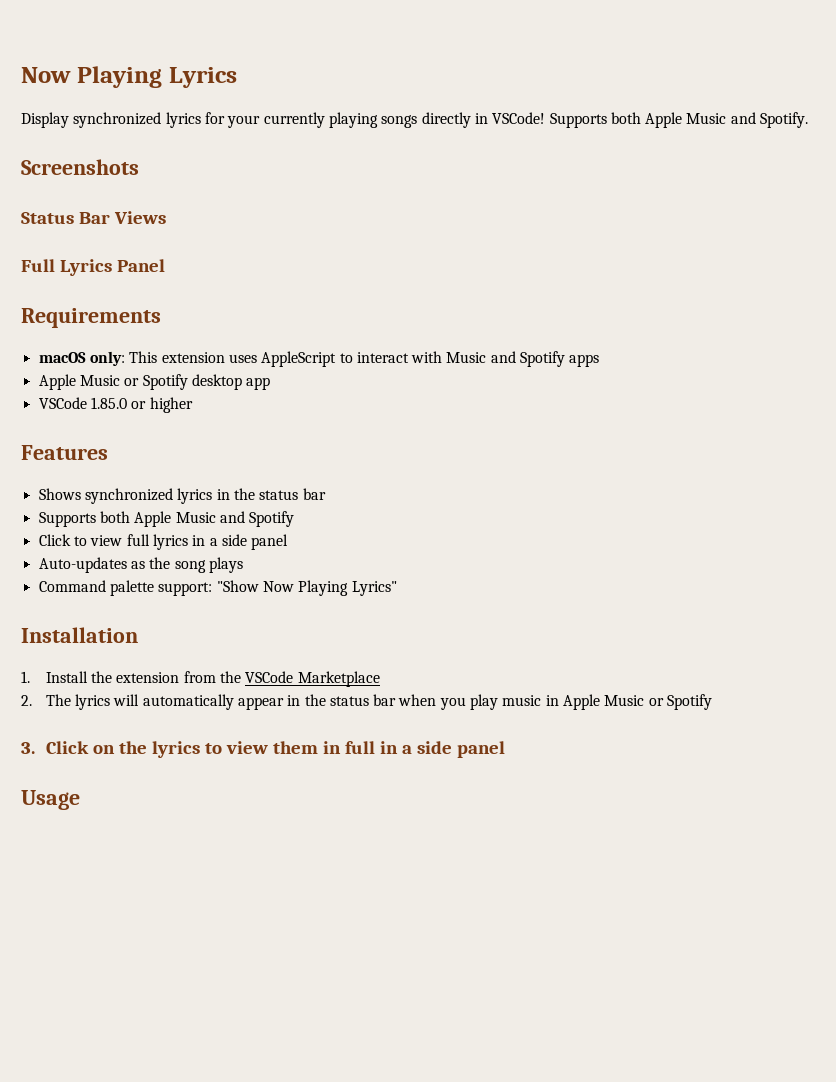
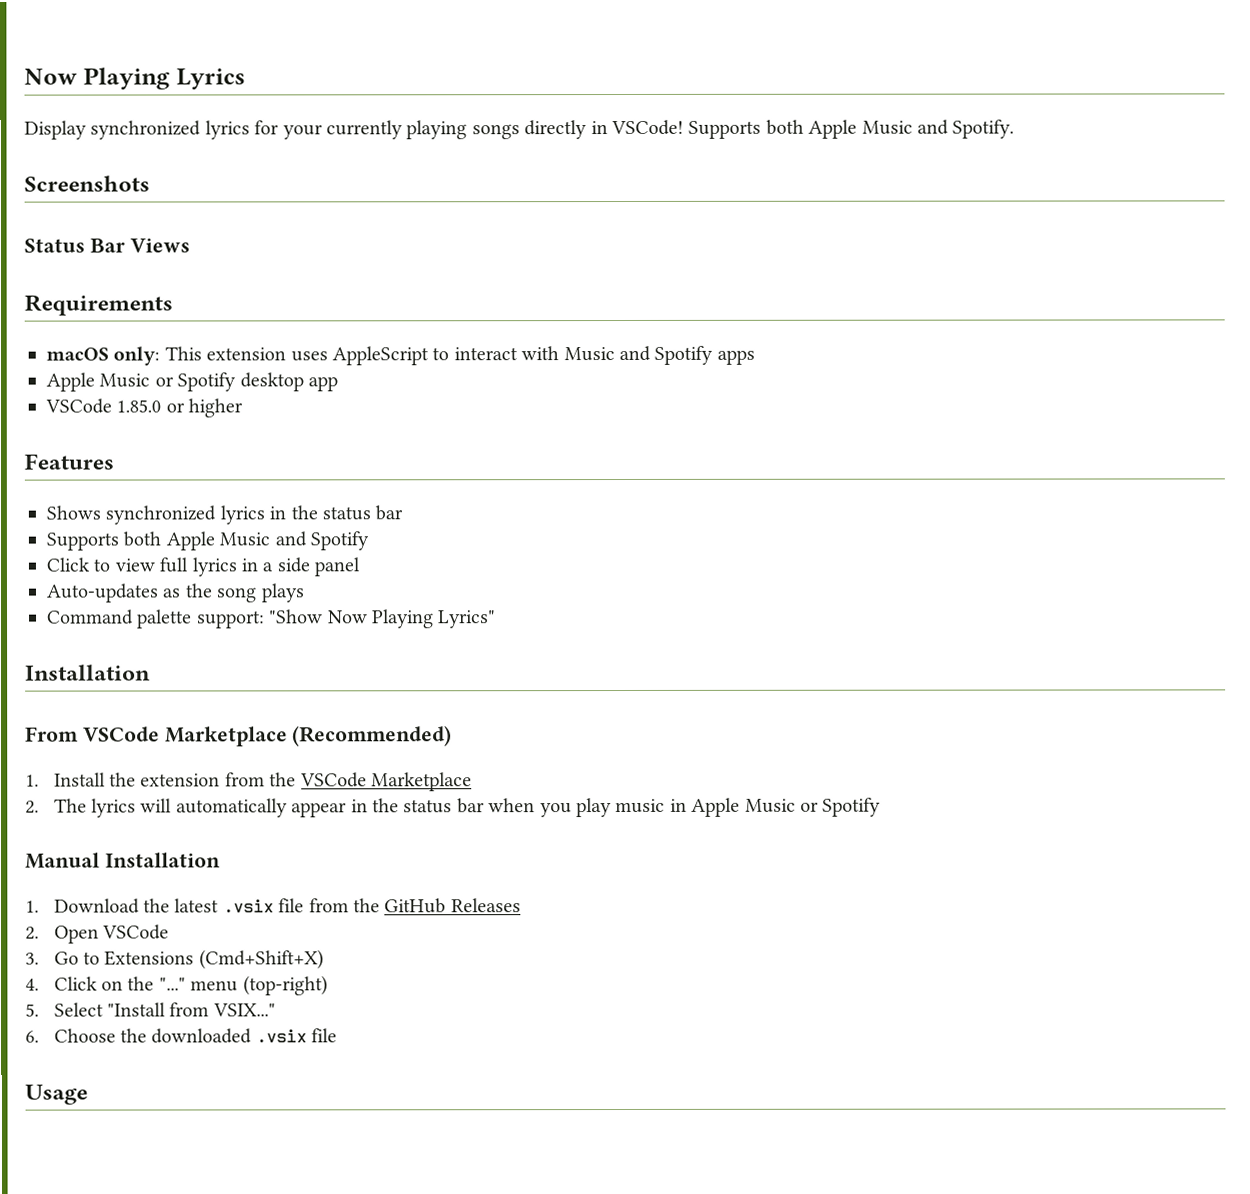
- Full Lyrics Panel
+ From VSCode Marketplace (Recommended)
- 3. Click on the lyrics to view them in full in a side panel
+ Manual Installation
+ 1. Download the latest .vsix file from the GitHub Releases
+ 2. Open VSCode
+ 3. Go to Extensions (Cmd+Shift+X)
+ 4. Click on the "..." menu (top-right)
+ 5. Select "Install from VSIX..."
+ 6. Choose the downloaded .vsix file

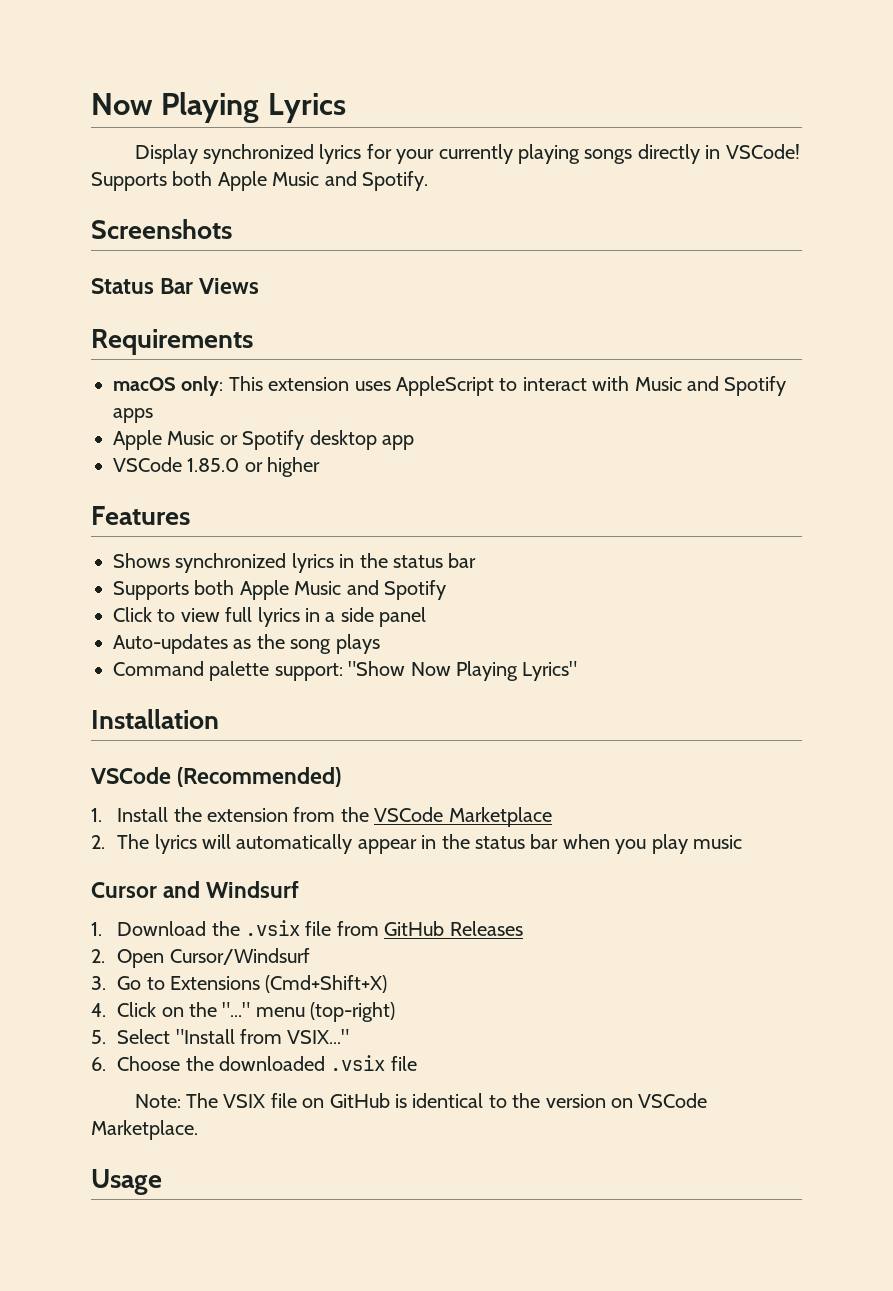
- From VSCode Marketplace (Recommended)
+ VSCode (Recommended)
- 2. The lyrics will automatically appear in the status bar when you play music in Apple Music or Spotify
- Manual Installation
+ 2. The lyrics will automatically appear in the status bar when you play music
+ Cursor and Windsurf
- 1. Download the latest .vsix file from the GitHub Releases
+ 1. Download the .vsix file from GitHub Releases
- 2. Open VSCode
+ 2. Open Cursor/Windsurf
+ Note: The VSIX file on GitHub is identical to the version on VSCode Marketplace.

